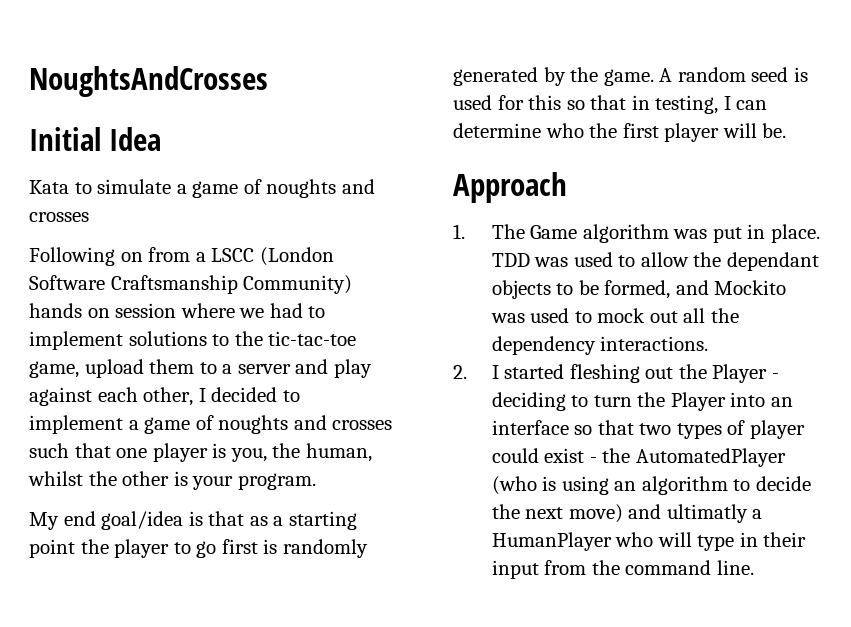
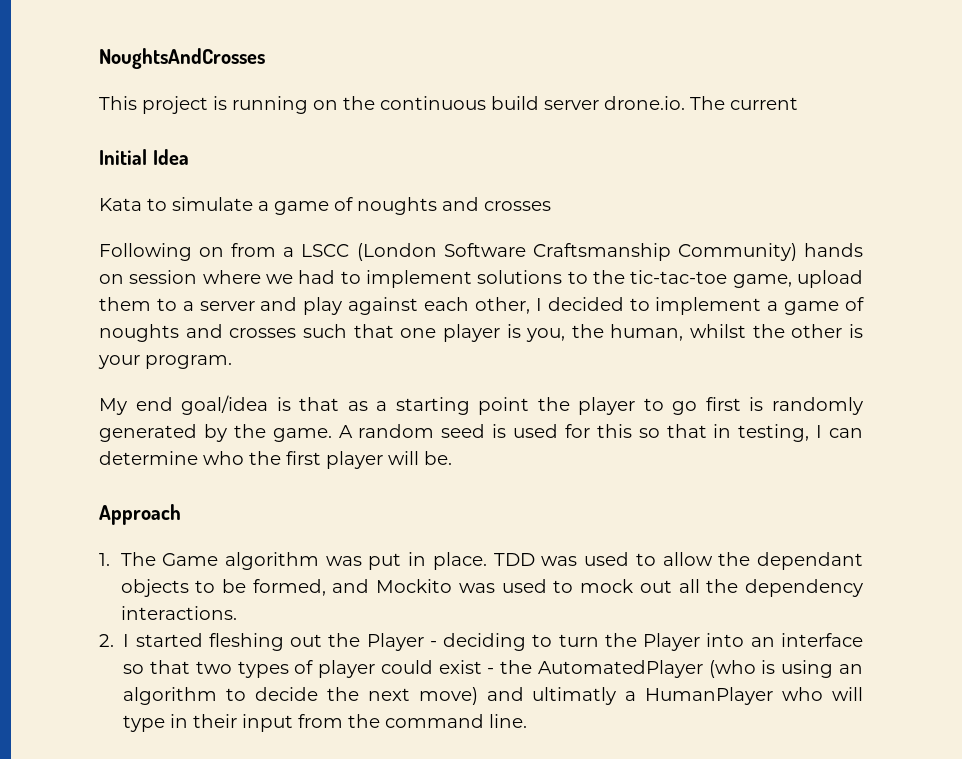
+ This project is running on the continuous build server drone.io. The current

